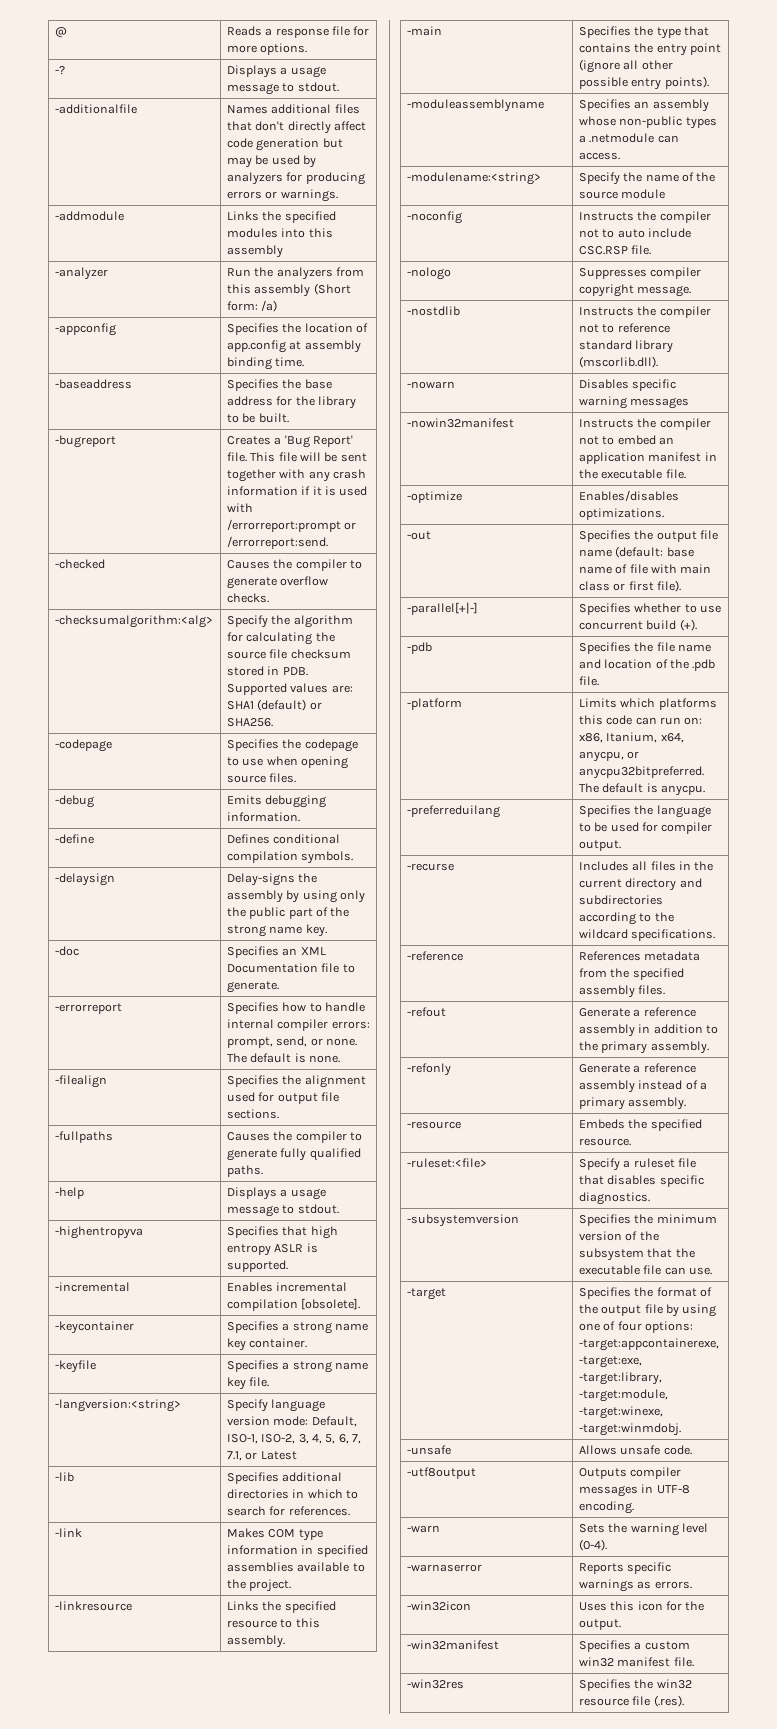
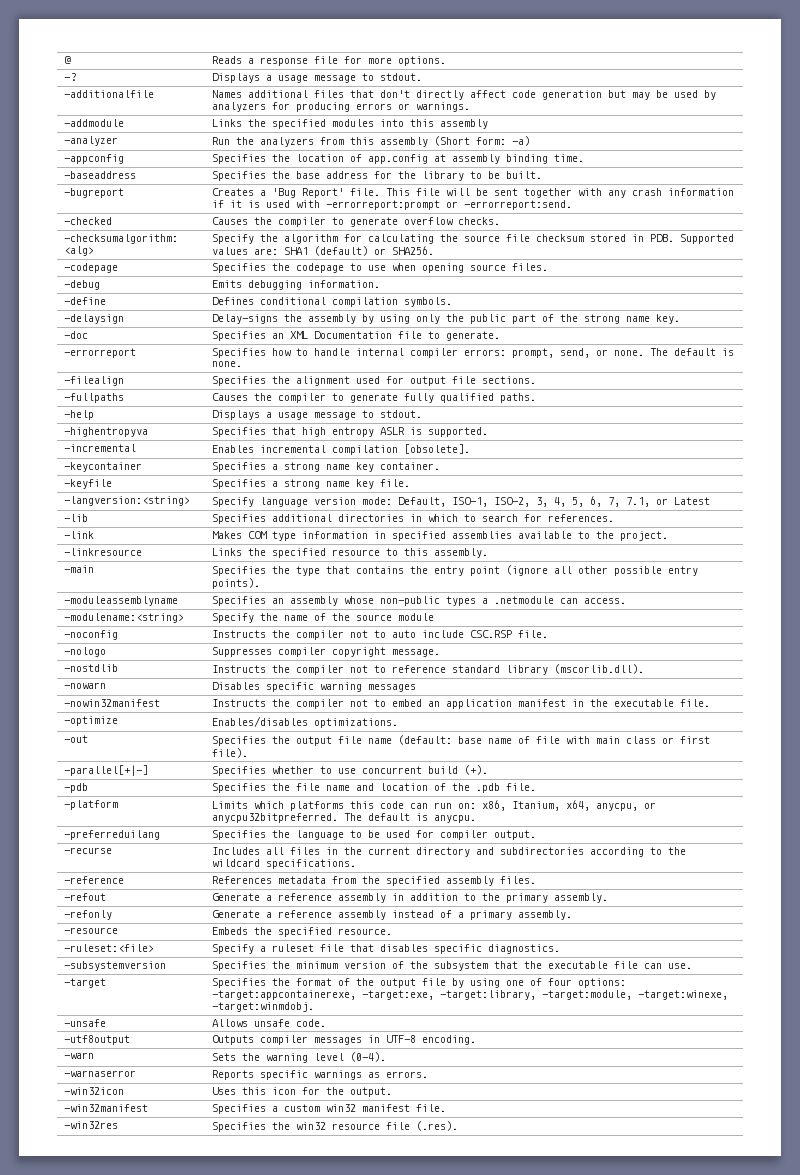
- -analyzer | Run the analyzers from this assembly (Short form: /a)
+ -analyzer | Run the analyzers from this assembly (Short form: -a)
- -bugreport | Creates a 'Bug Report' file. This file will be sent together with any crash information if it is used with /errorreport:prompt or /errorreport:send.
+ -bugreport | Creates a 'Bug Report' file. This file will be sent together with any crash information if it is used with -errorreport:prompt or -errorreport:send.

